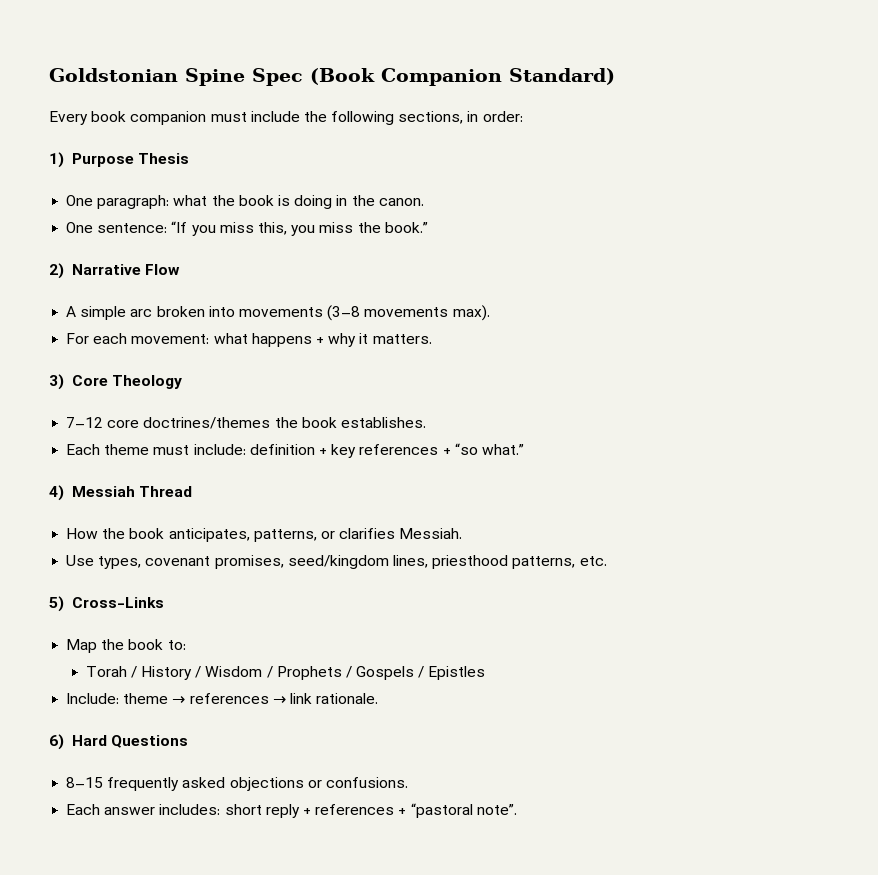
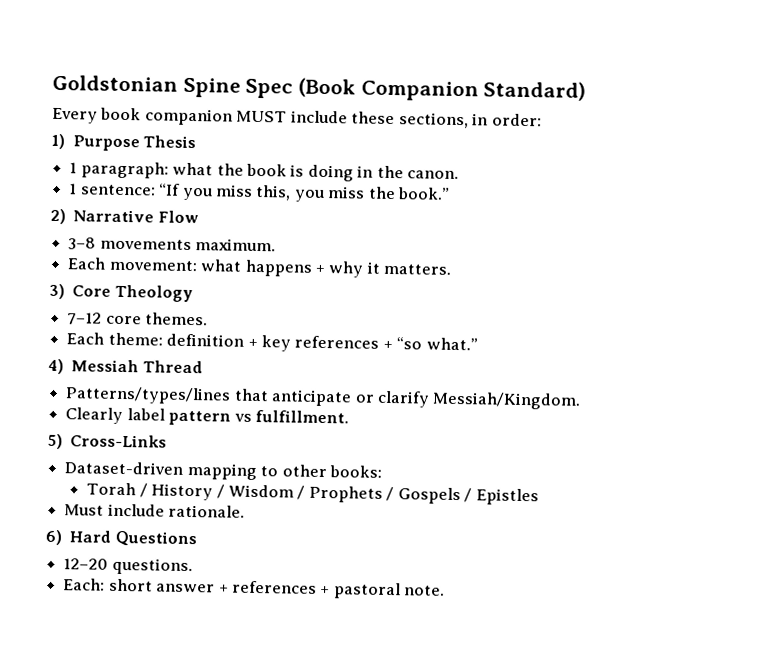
- Every book companion must include the following sections, in order:
+ Every book companion MUST include these sections, in order:
- One paragraph: what the book is doing in the canon.
+ 1 paragraph: what the book is doing in the canon.
- One sentence: “If you miss this, you miss the book.”
+ 1 sentence: “If you miss this, you miss the book.”
- A simple arc broken into movements (3–8 movements max).
- For each movement: what happens + why it matters.
+ 3–8 movements maximum.
+ Each movement: what happens + why it matters.
- 7–12 core doctrines/themes the book establishes.
- Each theme must include: definition + key references + “so what.”
+ 7–12 core themes.
+ Each theme: definition + key references + “so what.”
- How the book anticipates, patterns, or clarifies Messiah.
- Use types, covenant promises, seed/kingdom lines, priesthood patterns, etc.
+ Patterns/types/lines that anticipate or clarify Messiah/Kingdom.
+ Clearly label pattern vs fulfillment.
  5) Cross-Links
- Map the book to:
+ Dataset-driven mapping to other books:
- Include: theme → references → link rationale.
+ Must include rationale.
  6) Hard Questions
- 8–15 frequently asked objections or confusions.
- Each answer includes: short reply + references + “pastoral note”.
+ 12–20 questions.
+ Each: short answer + references + pastoral note.

